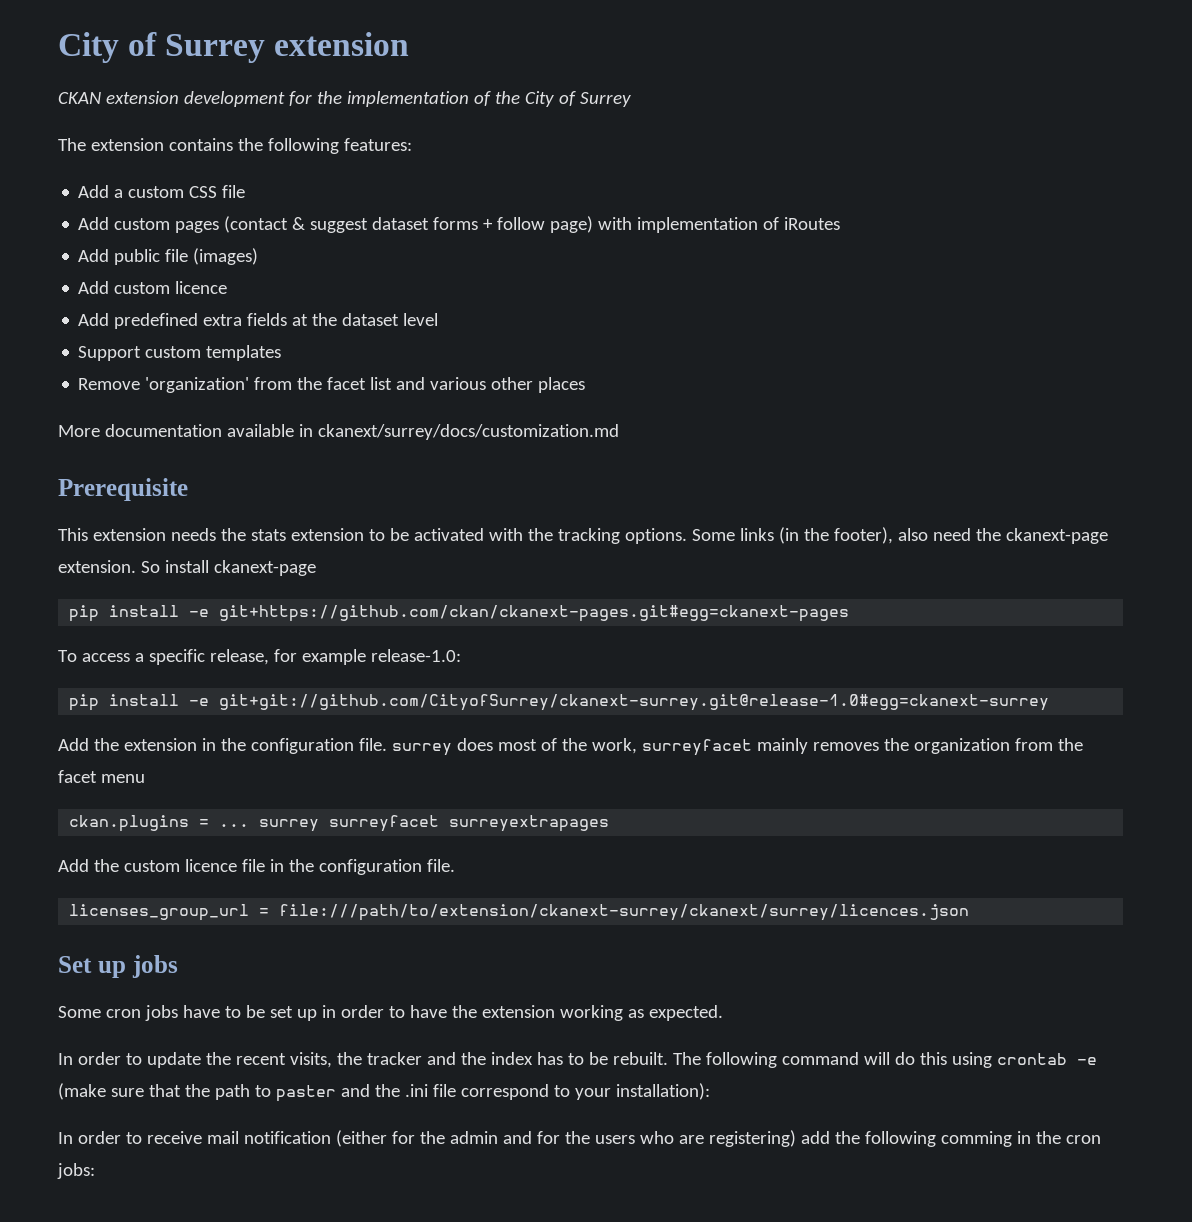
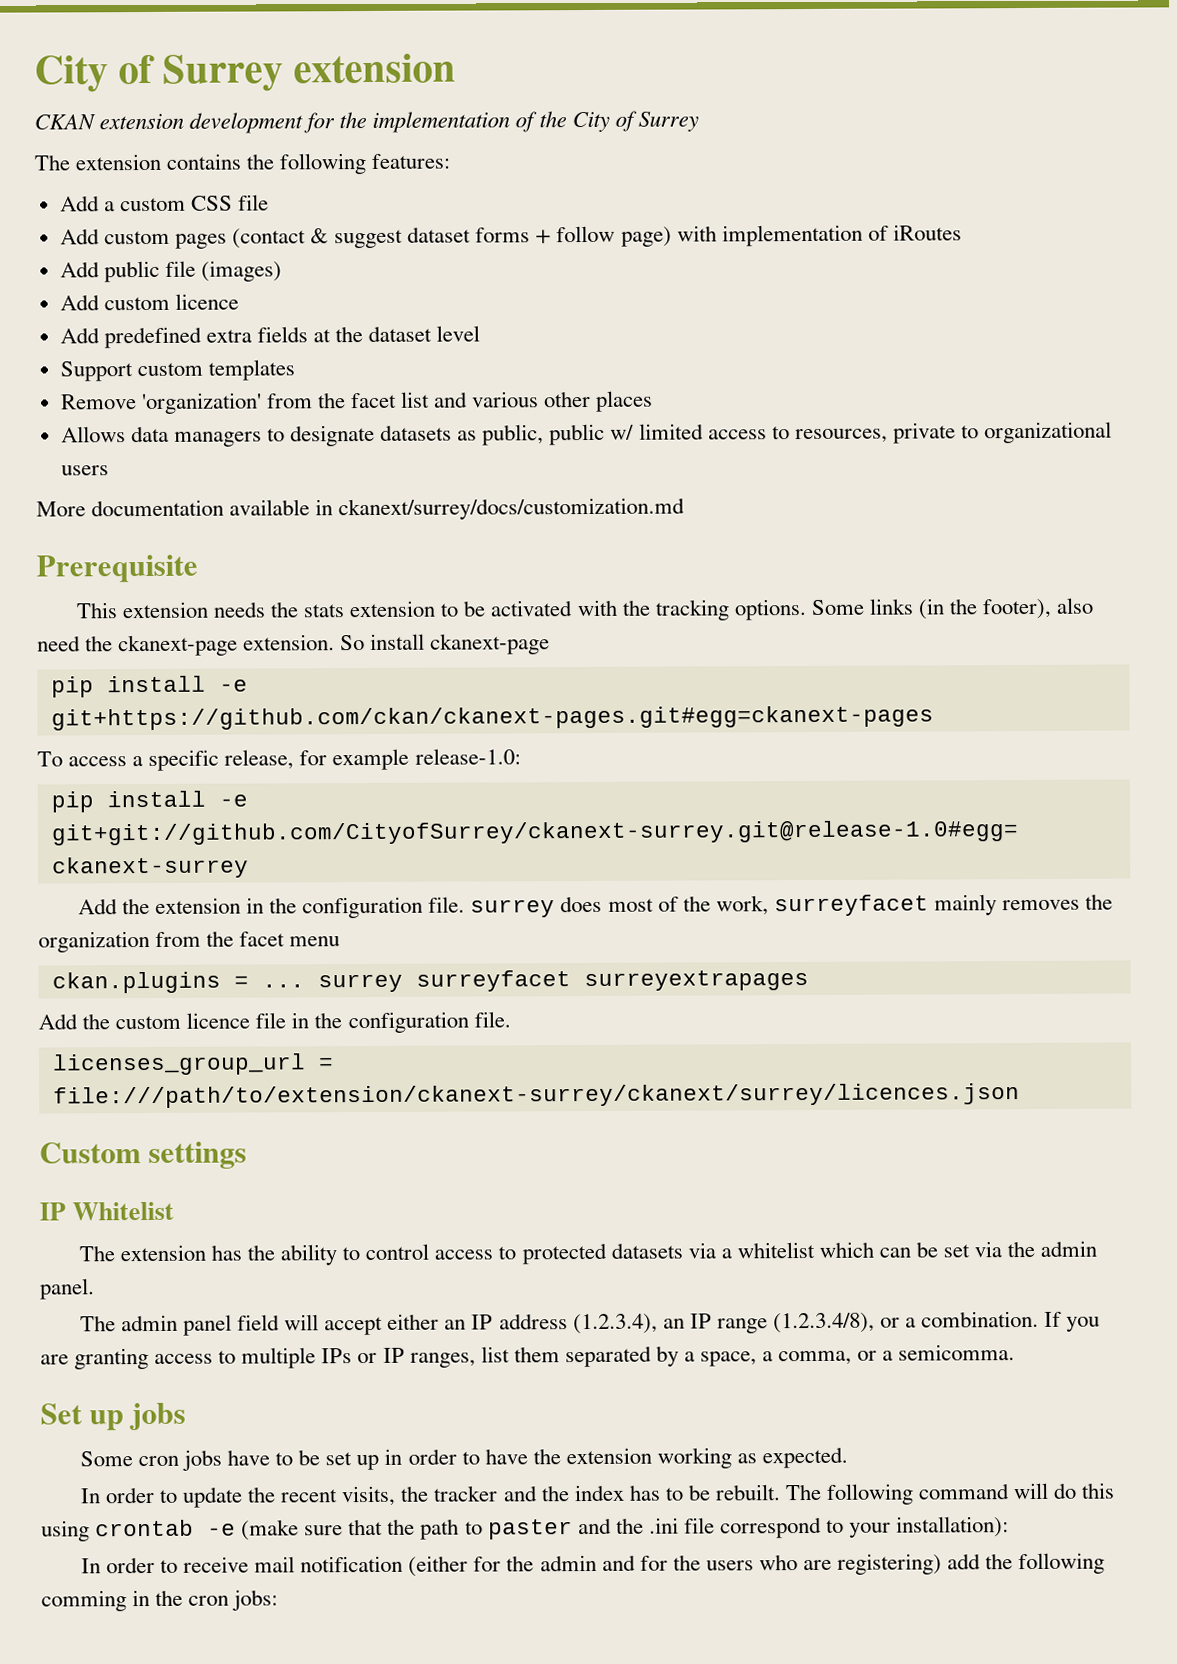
+ Allows data managers to designate datasets as public, public w/ limited access to resources, private to organizational users
+ Custom settings
+ IP Whitelist
+ The extension has the ability to control access to protected datasets via a whitelist which can be set via the admin panel.
+ The admin panel field will accept either an IP address (1.2.3.4), an IP range (1.2.3.4/8), or a combination. If you are granting access to multiple IPs or IP ranges, list them separated by a space, a comma, or a semicomma.

